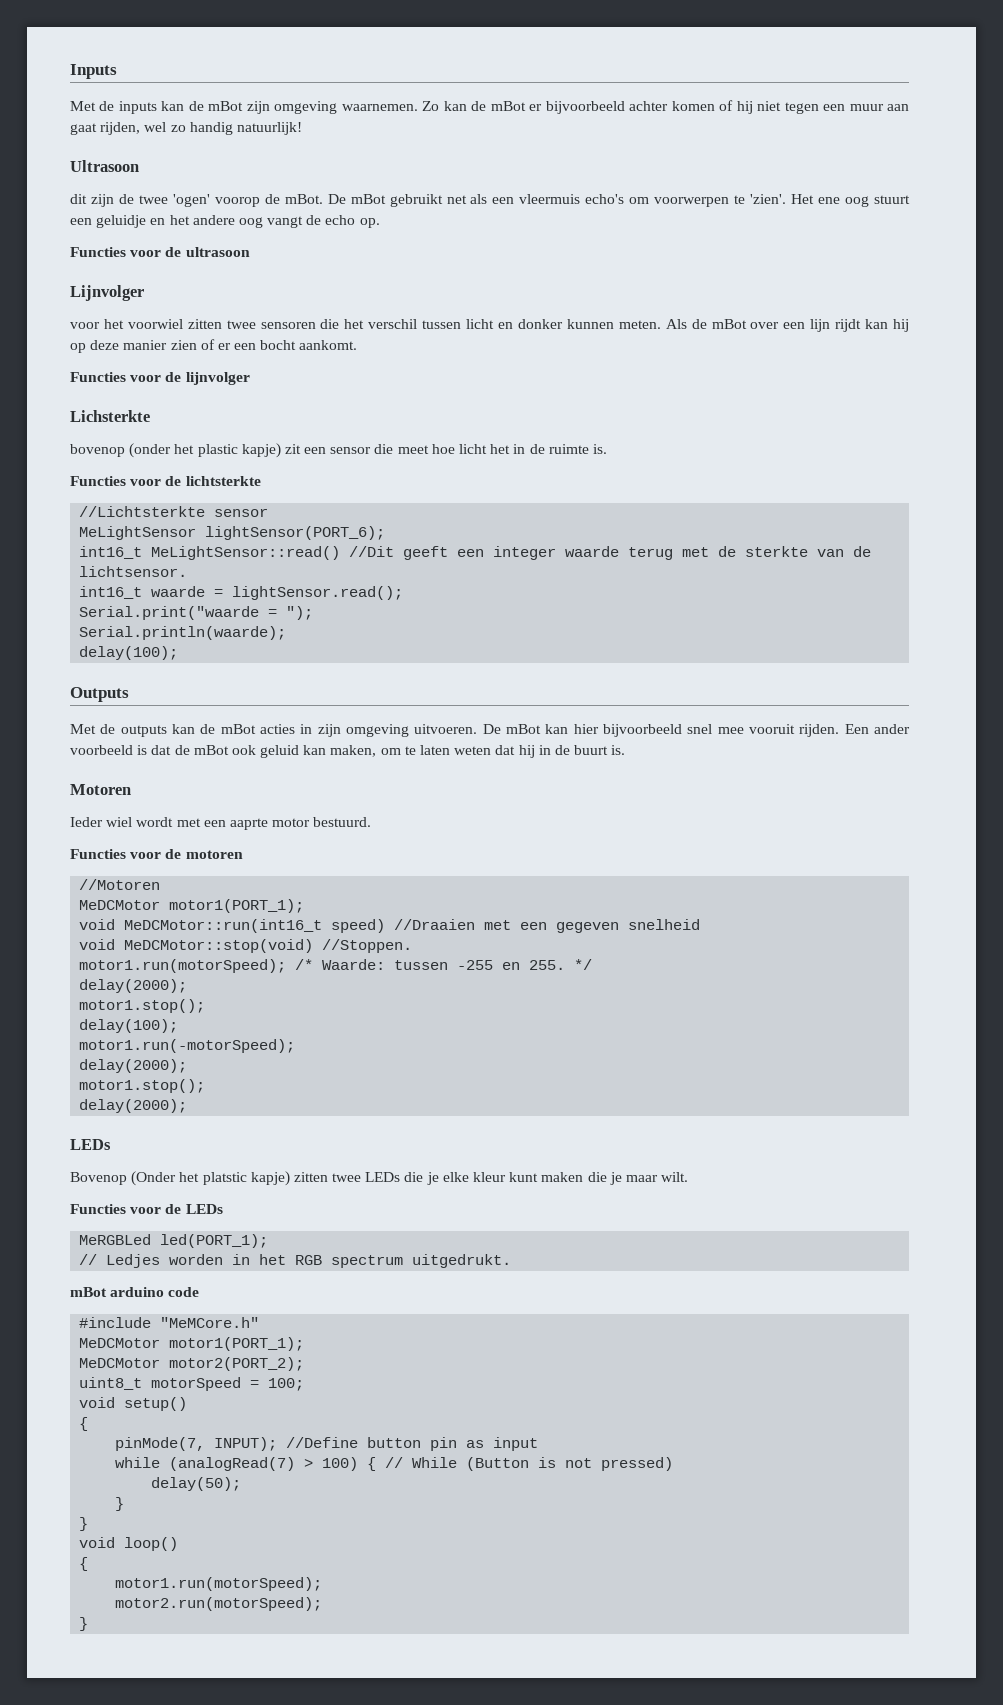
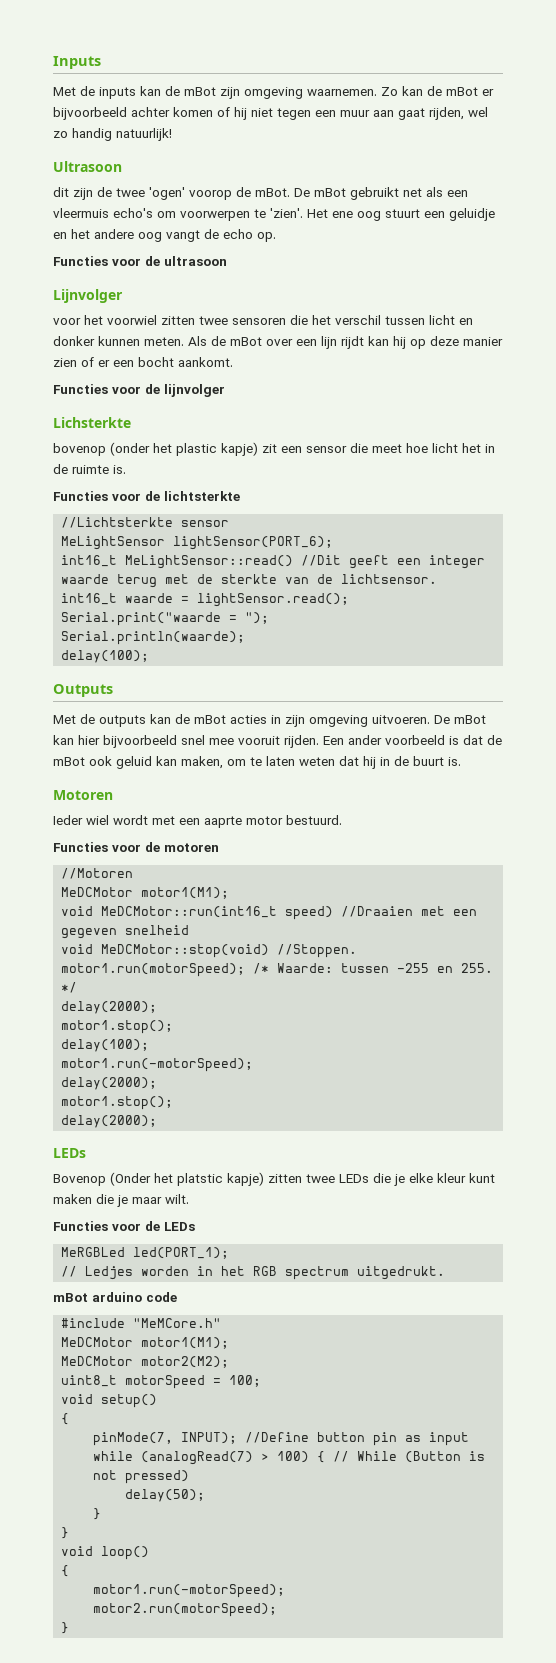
  //Motoren
- MeDCMotor motor1(PORT_1);
+ MeDCMotor motor1(M1);
  #include "MeMCore.h"
- MeDCMotor motor1(PORT_1);
- MeDCMotor motor2(PORT_2);
+ MeDCMotor motor1(M1);
+ MeDCMotor motor2(M2);
  void loop()
  {
- motor1.run(motorSpeed);
+ motor1.run(-motorSpeed);

